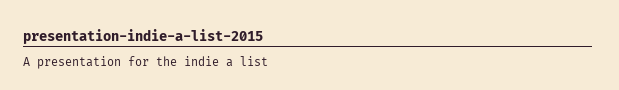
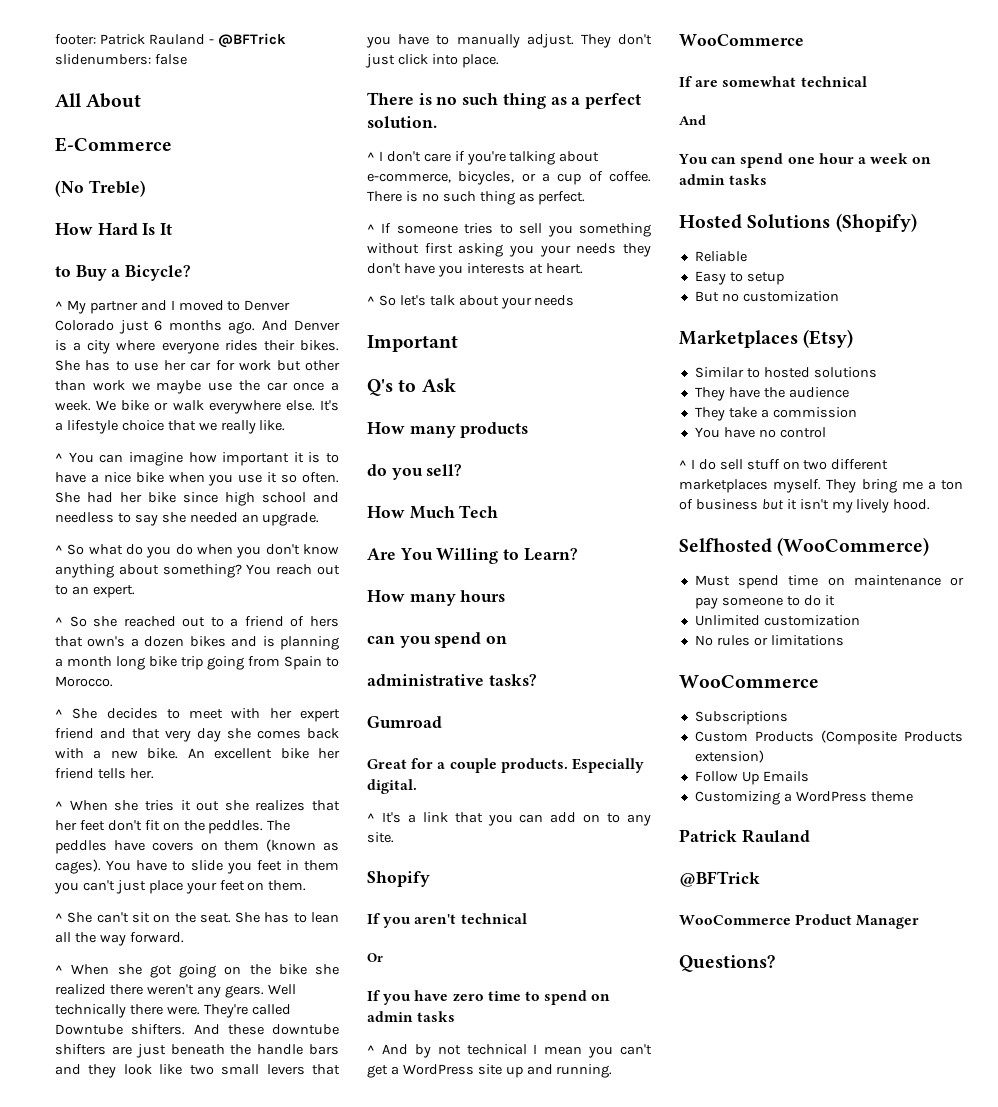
- presentation-indie-a-list-2015
- A presentation for the indie a list
+ footer: Patrick Rauland - @BFTrick slidenumbers: false
+ All About
+ E-Commerce
+ (No Treble)
+ How Hard Is It
+ to Buy a Bicycle?
+ ^ My partner and I moved to Denver Colorado just 6 months ago. And Denver is a city where everyone rides their bikes. She has to use her car for work but other than work we maybe use the car once a week. We bike or walk everywhere else. It's a lifestyle choice that we really like.
+ ^ You can imagine how important it is to have a nice bike when you use it so often. She had her bike since high school and needless to say she needed an upgrade.
+ ^ So what do you do when you don't know anything about something? You reach out to an expert.
+ ^ So she reached out to a friend of hers that own's a dozen bikes and is planning a month long bike trip going from Spain to Morocco.
+ ^ She decides to meet with her expert friend and that very day she comes back with a new bike. An excellent bike her friend tells her.
+ ^ When she tries it out she realizes that her feet don't fit on the peddles. The peddles have covers on them (known as cages). You have to slide you feet in them you can't just place your feet on them.
+ ^ She can't sit on the seat. She has to lean all the way forward.
+ ^ When she got going on the bike she realized there weren't any gears. Well technically there were. They're called Downtube shifters. And these downtube shifters are just beneath the handle bars and they look like two small levers that you have to manually adjust. They don't just click into place.
+ There is no such thing as a perfect solution.
+ ^ I don't care if you're talking about e-commerce, bicycles, or a cup of coffee. There is no such thing as perfect.
+ ^ If someone tries to sell you something without first asking you your needs they don't have you interests at heart.
+ ^ So let's talk about your needs
+ Important
+ Q's to Ask
+ How many products
+ do you sell?
+ How Much Tech
+ Are You Willing to Learn?
+ How many hours
+ can you spend on
+ administrative tasks?
+ Gumroad
+ Great for a couple products. Especially digital.
+ ^ It's a link that you can add on to any site.
+ Shopify
+ If you aren't technical
+ Or
+ If you have zero time to spend on admin tasks
+ ^ And by not technical I mean you can't get a WordPress site up and running.
+ WooCommerce
+ If are somewhat technical
+ And
+ You can spend one hour a week on admin tasks
+ Hosted Solutions (Shopify)
+ Reliable
+ Easy to setup
+ But no customization
+ Marketplaces (Etsy)
+ Similar to hosted solutions
+ They have the audience
+ They take a commission
+ You have no control
+ ^ I do sell stuff on two different marketplaces myself. They bring me a ton of business but it isn't my lively hood.
+ Selfhosted (WooCommerce)
+ Must spend time on maintenance or pay someone to do it
+ Unlimited customization
+ No rules or limitations
+ WooCommerce
+ Subscriptions
+ Custom Products (Composite Products extension)
+ Follow Up Emails
+ Customizing a WordPress theme
+ Patrick Rauland
+ @BFTrick
+ WooCommerce Product Manager
+ Questions?

